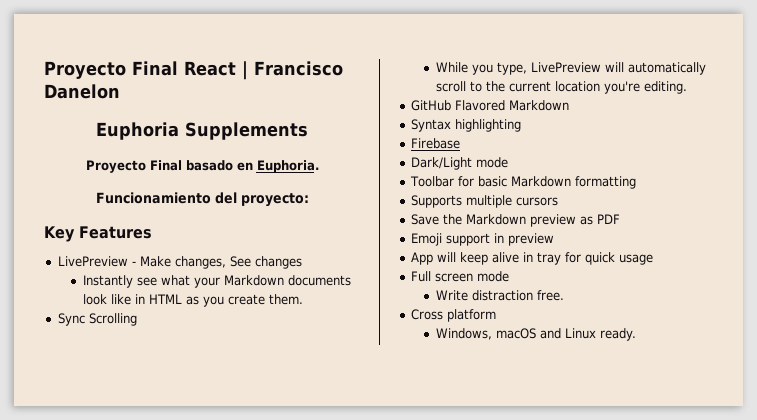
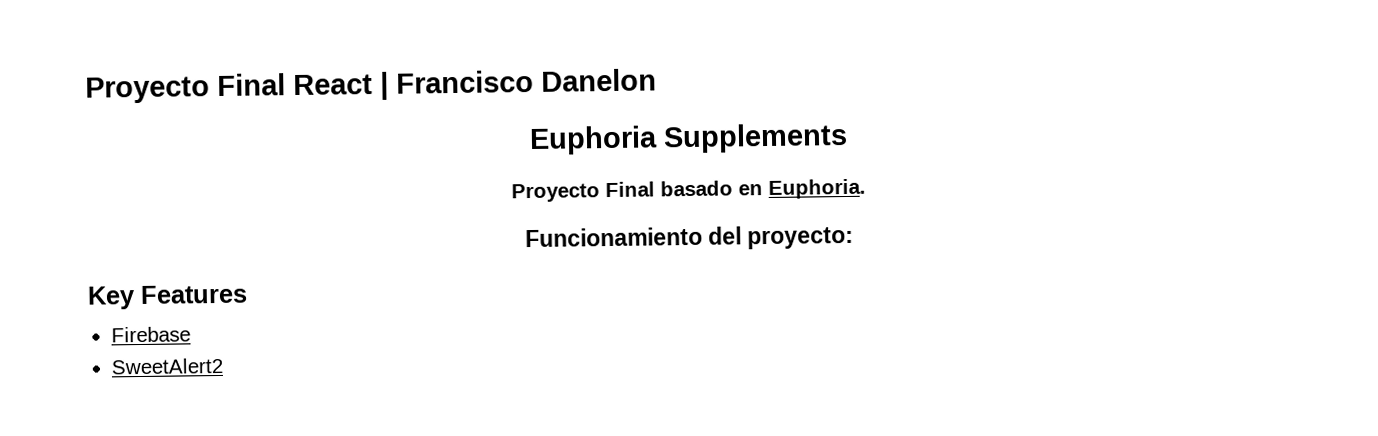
- LivePreview - Make changes, See changes
- Instantly see what your Markdown documents look like in HTML as you create them.
- Sync Scrolling
- While you type, LivePreview will automatically scroll to the current location you're editing.
- GitHub Flavored Markdown
- Syntax highlighting
  Firebase
- Dark/Light mode
- Toolbar for basic Markdown formatting
- Supports multiple cursors
- Save the Markdown preview as PDF
- Emoji support in preview
- App will keep alive in tray for quick usage
- Full screen mode
- Write distraction free.
- Cross platform
- Windows, macOS and Linux ready.
+ SweetAlert2

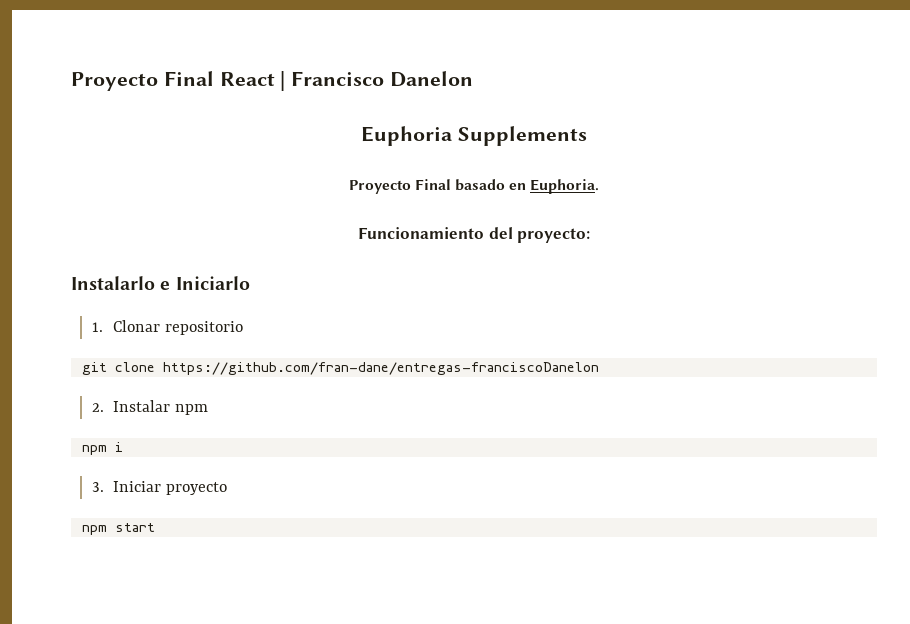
- Key Features
- Firebase
- SweetAlert2
+ Instalarlo e Iniciarlo
+ 1. Clonar repositorio
+ git clone https://github.com/fran-dane/entregas-franciscoDanelon
+ 2. Instalar npm
+ npm i
+ 3. Iniciar proyecto
+ npm start

